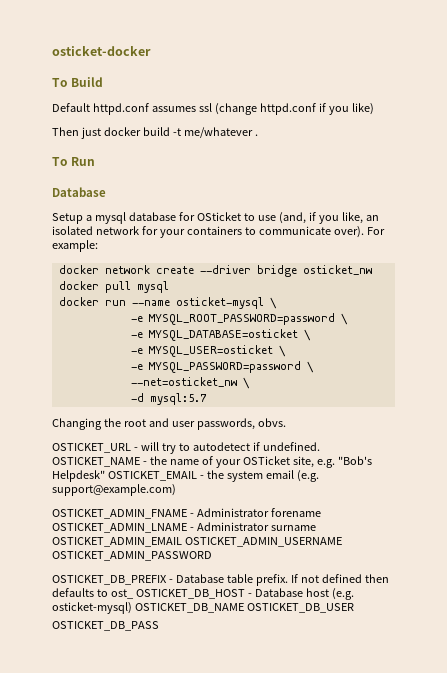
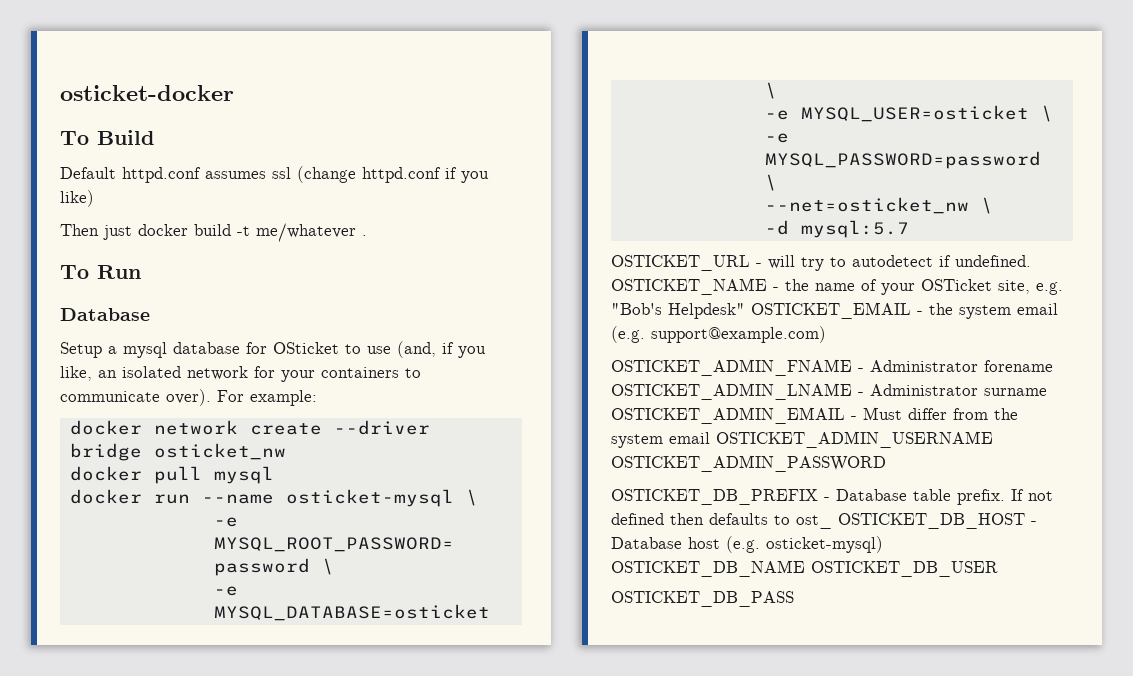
- Changing the root and user passwords, obvs.
- OSTICKET_ADMIN_FNAME - Administrator forename OSTICKET_ADMIN_LNAME - Administrator surname OSTICKET_ADMIN_EMAIL OSTICKET_ADMIN_USERNAME OSTICKET_ADMIN_PASSWORD
+ OSTICKET_ADMIN_FNAME - Administrator forename OSTICKET_ADMIN_LNAME - Administrator surname OSTICKET_ADMIN_EMAIL - Must differ from the system email OSTICKET_ADMIN_USERNAME OSTICKET_ADMIN_PASSWORD

